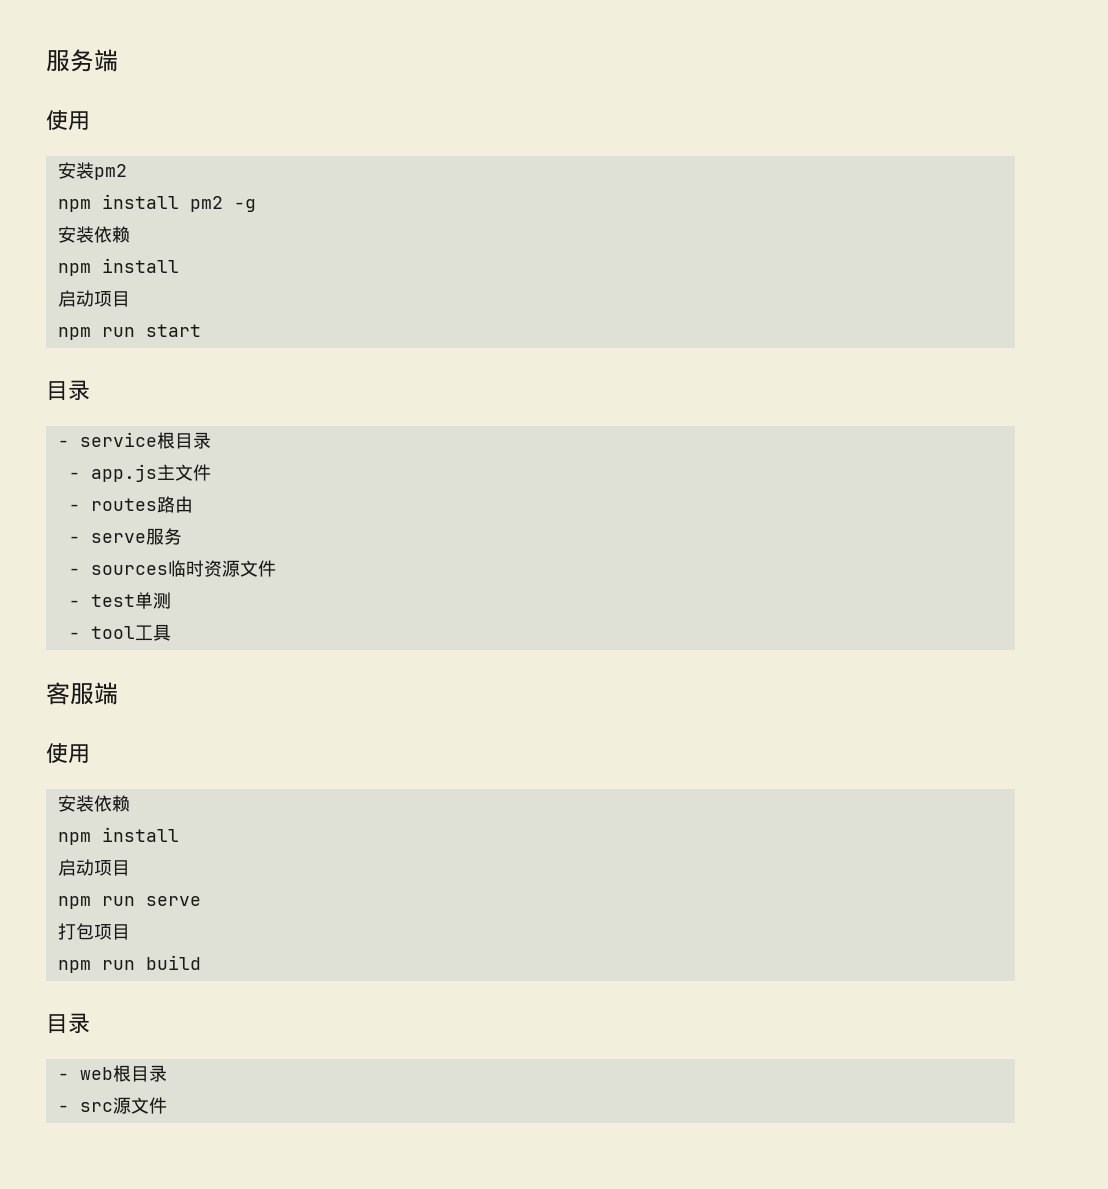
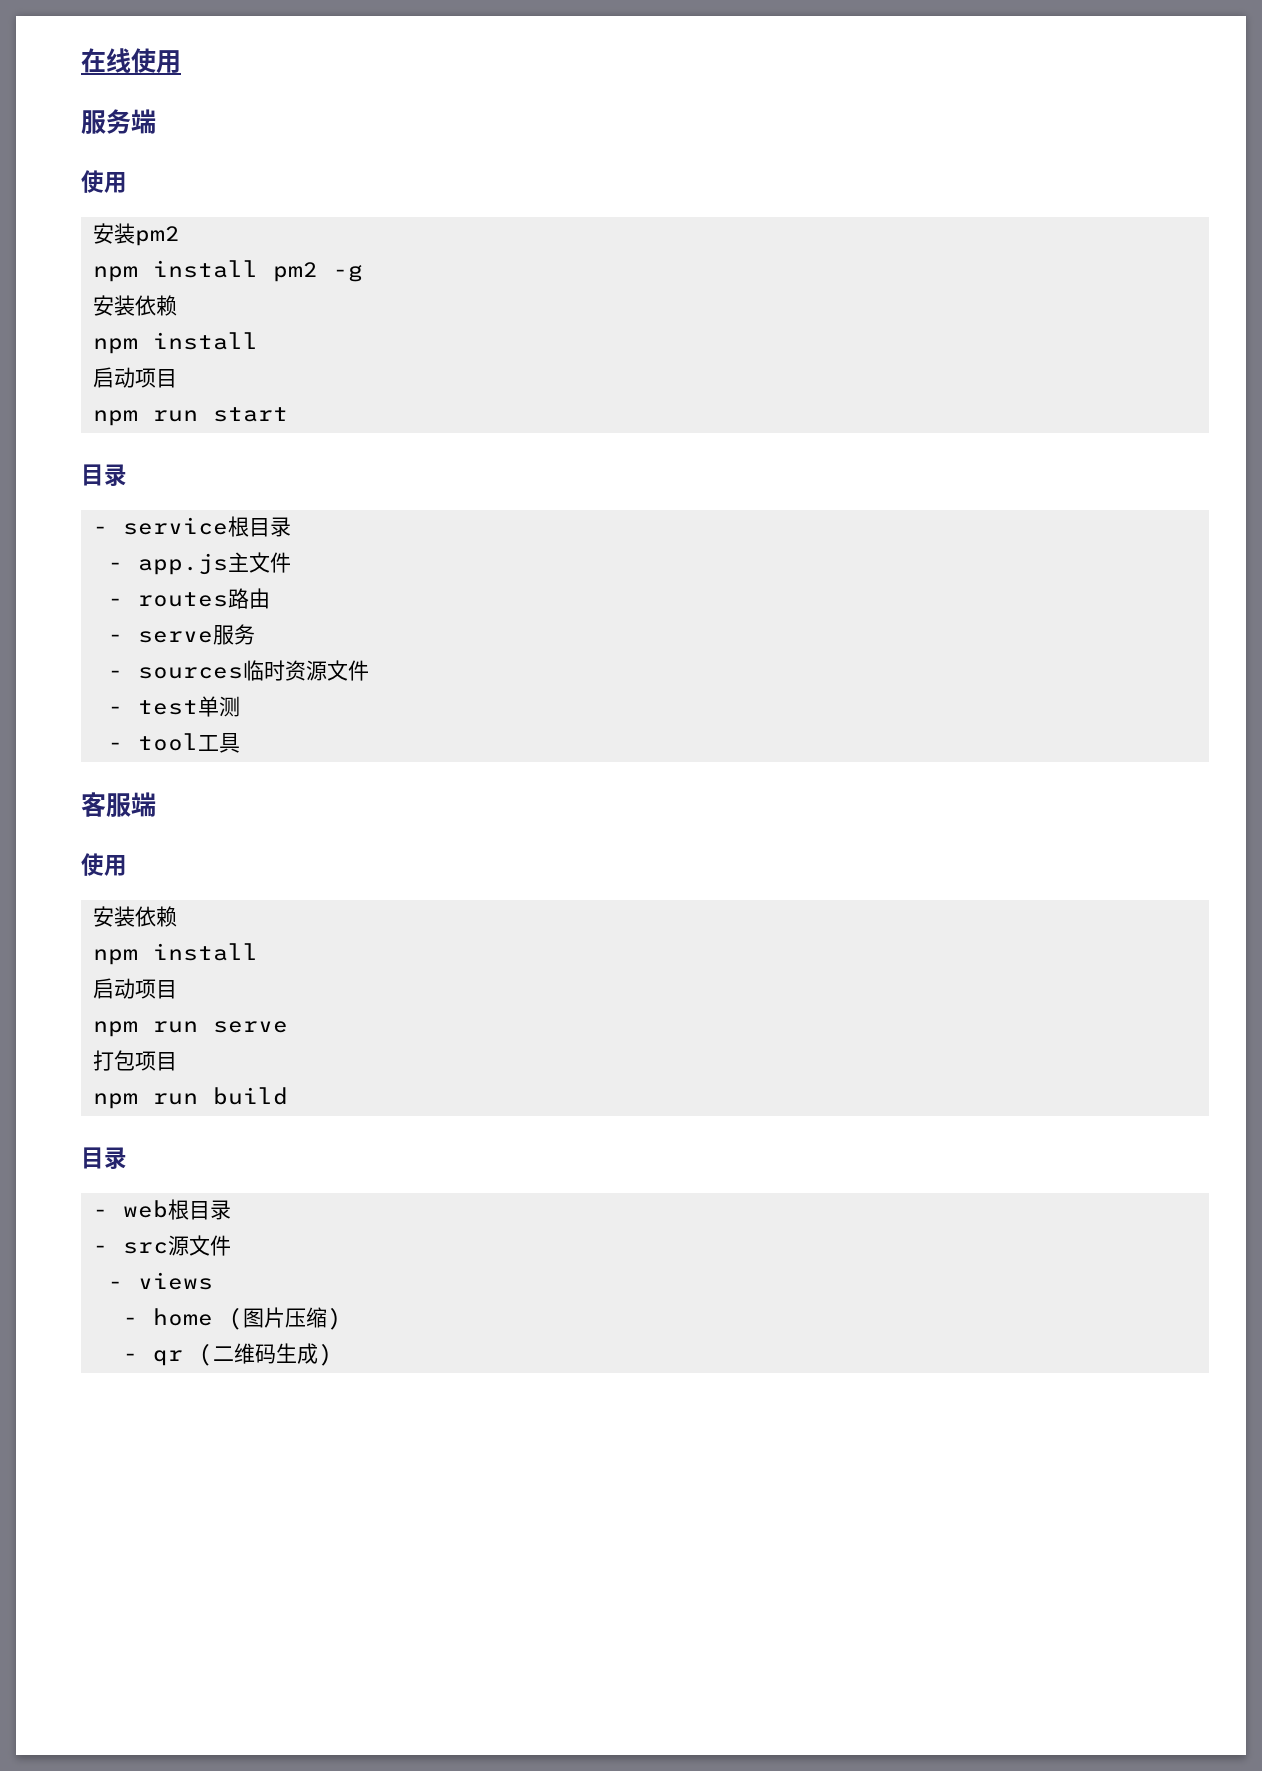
+ 在线使用
+ - views
+ - home (图片压缩)
+ - qr (二维码生成)

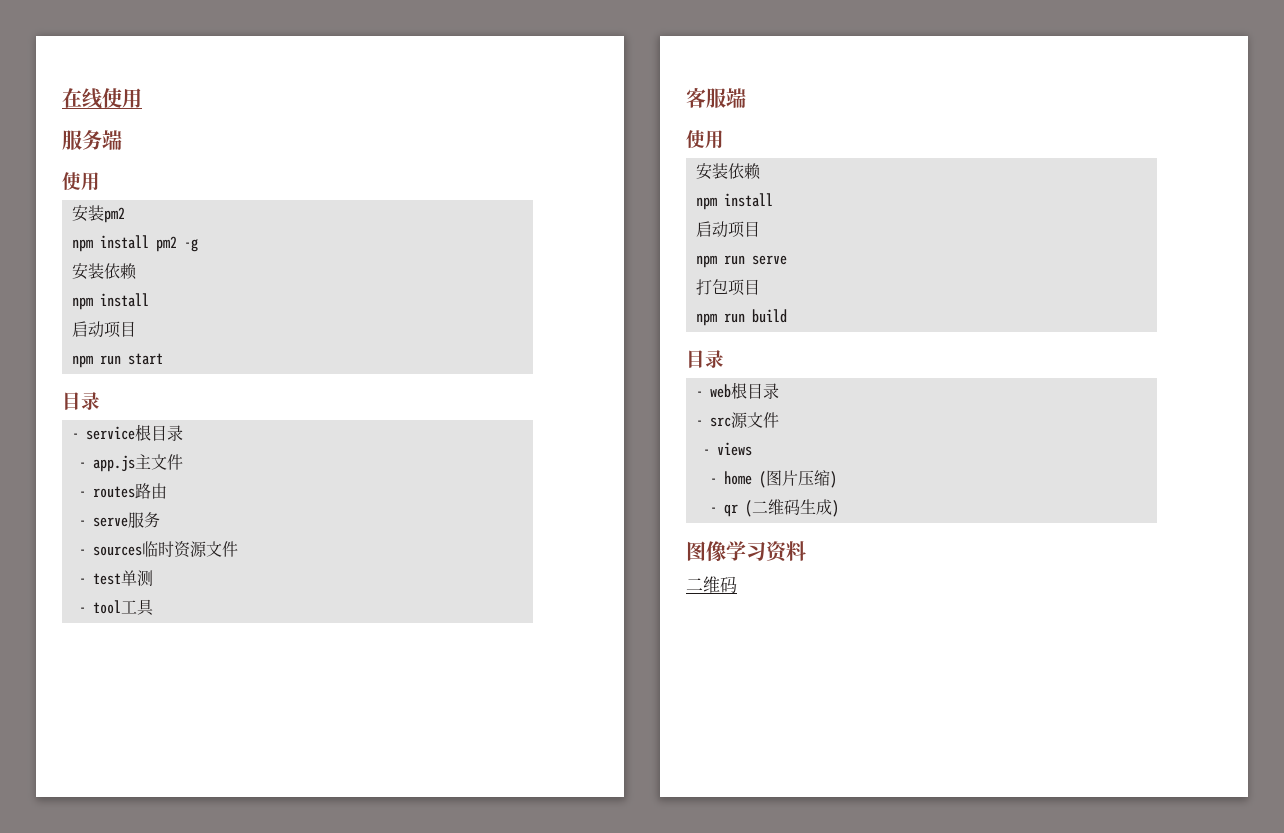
+ 图像学习资料
+ 二维码

